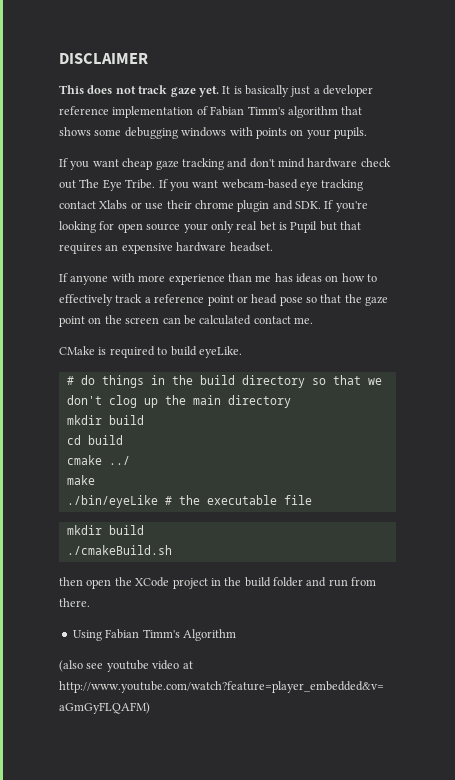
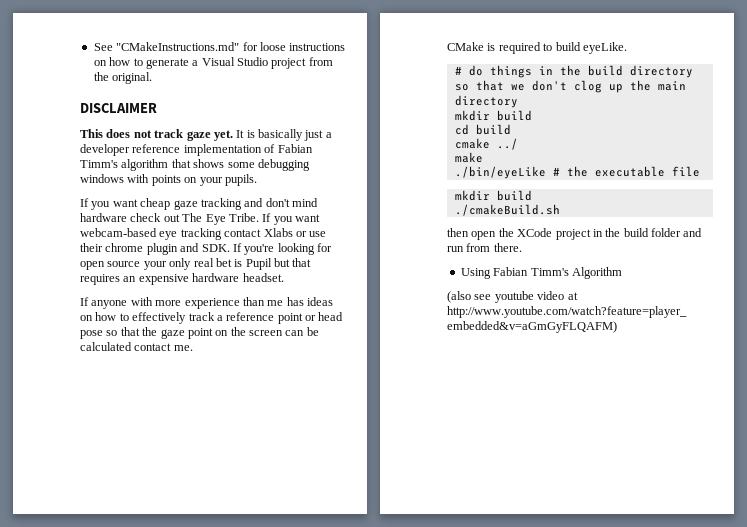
+ See "CMakeInstructions.md" for loose instructions on how to generate a Visual Studio project from the original.

